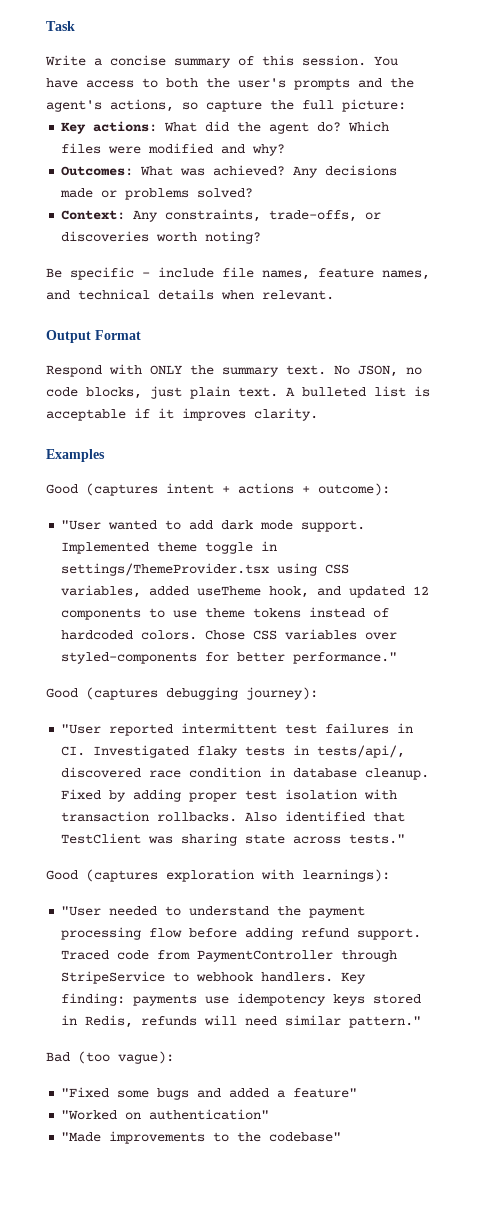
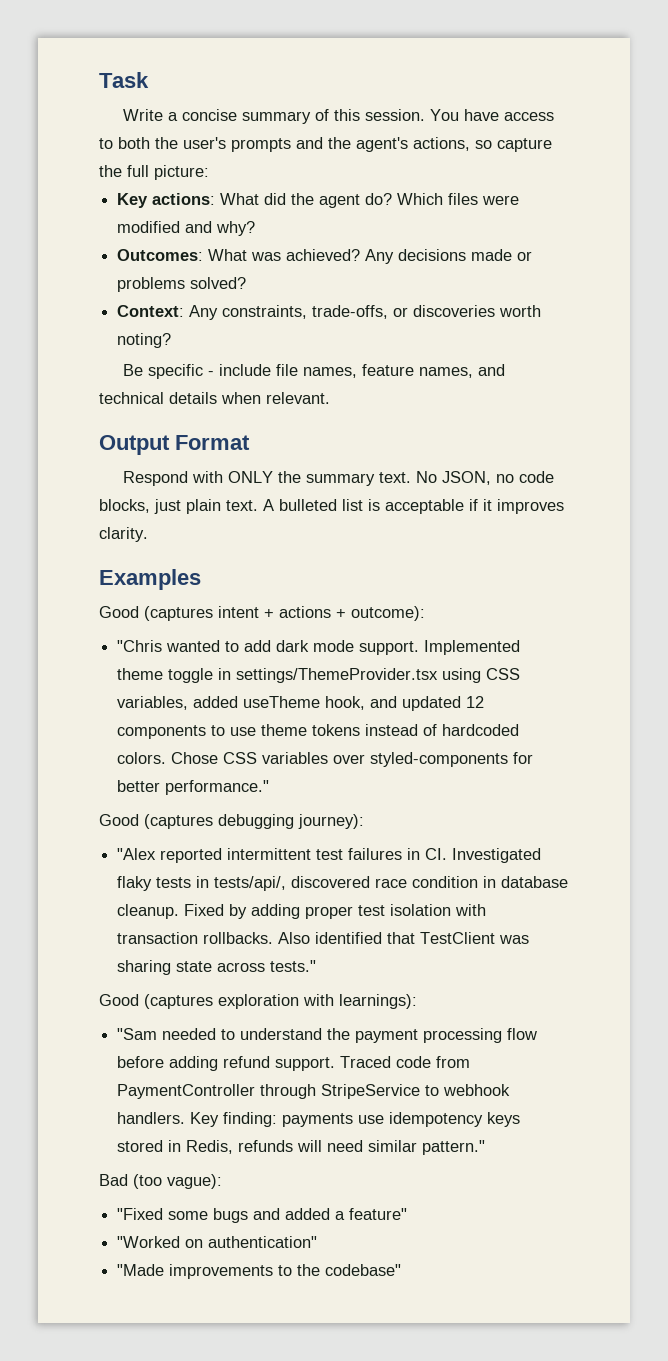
- "User wanted to add dark mode support.
+ "Chris wanted to add dark mode support.
- "User reported intermittent test failures in CI. Investigated flaky tests in tests/api/, discovered race condition in database cleanup.
+ "Alex reported intermittent test failures in CI. Investigated flaky tests in tests/api/, discovered race condition in database cleanup.
- "User needed to understand the payment processing flow before adding refund support.
+ "Sam needed to understand the payment processing flow before adding refund support.

